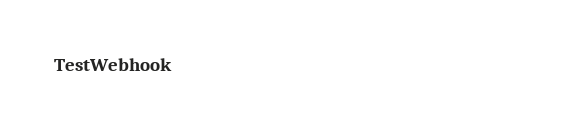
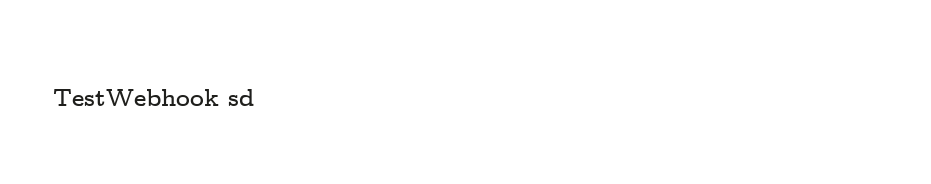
- TestWebhook
+ TestWebhook sd

